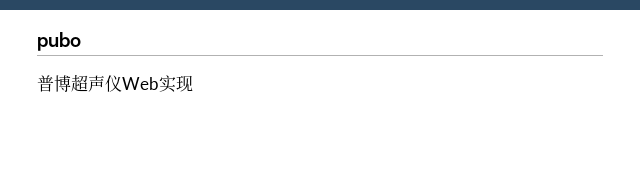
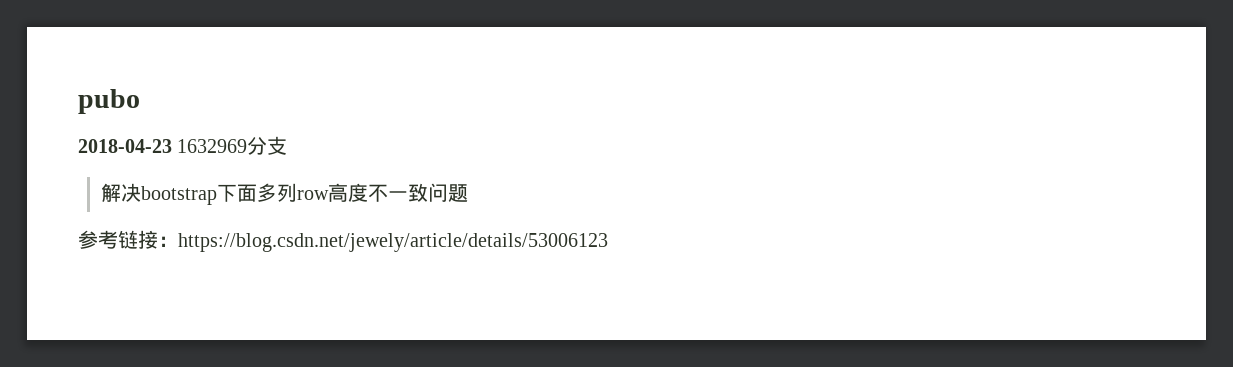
- 普博超声仪Web实现
+ 2018-04-23 1632969分支
+ 解决bootstrap下面多列row高度不一致问题
+ 参考链接：https://blog.csdn.net/jewely/article/details/53006123

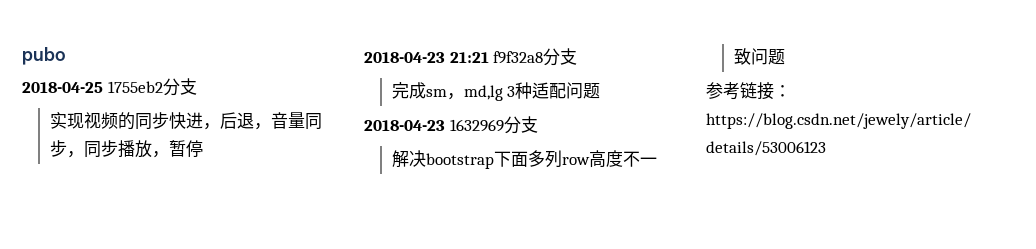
+ 2018-04-25 1755eb2分支
+ 实现视频的同步快进，后退，音量同步，同步播放，暂停
+ 2018-04-23 21:21 f9f32a8分支
+ 完成sm，md,lg 3种适配问题

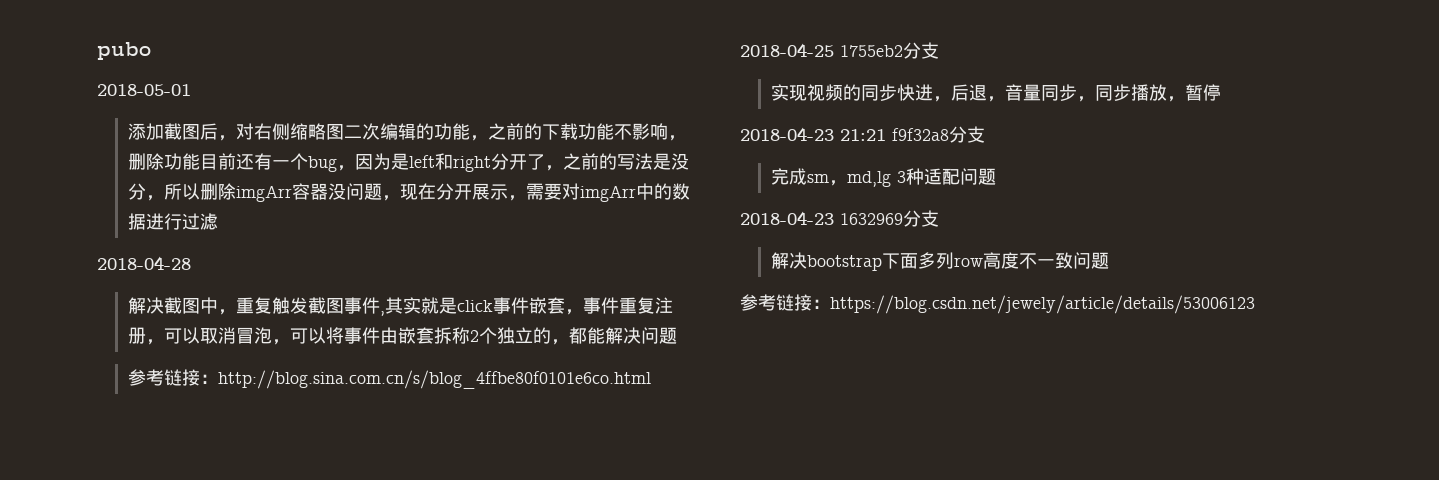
+ 2018-05-01
+ 添加截图后，对右侧缩略图二次编辑的功能，之前的下载功能不影响，删除功能目前还有一个bug，因为是left和right分开了，之前的写法是没分，所以删除imgArr容器没问题，现在分开展示，需要对imgArr中的数据进行过滤
+ 2018-04-28
+ 解决截图中，重复触发截图事件,其实就是click事件嵌套，事件重复注册，可以取消冒泡，可以将事件由嵌套拆称2个独立的，都能解决问题
+ 参考链接：http://blog.sina.com.cn/s/blog_4ffbe80f0101e6co.html

